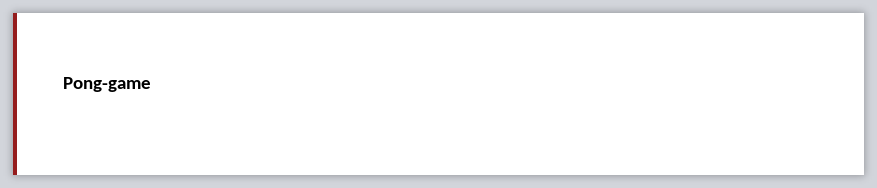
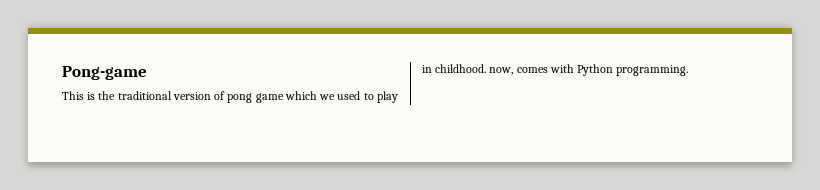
+ This is the traditional version of pong game which we used to play in childhood. now, comes with Python programming.

